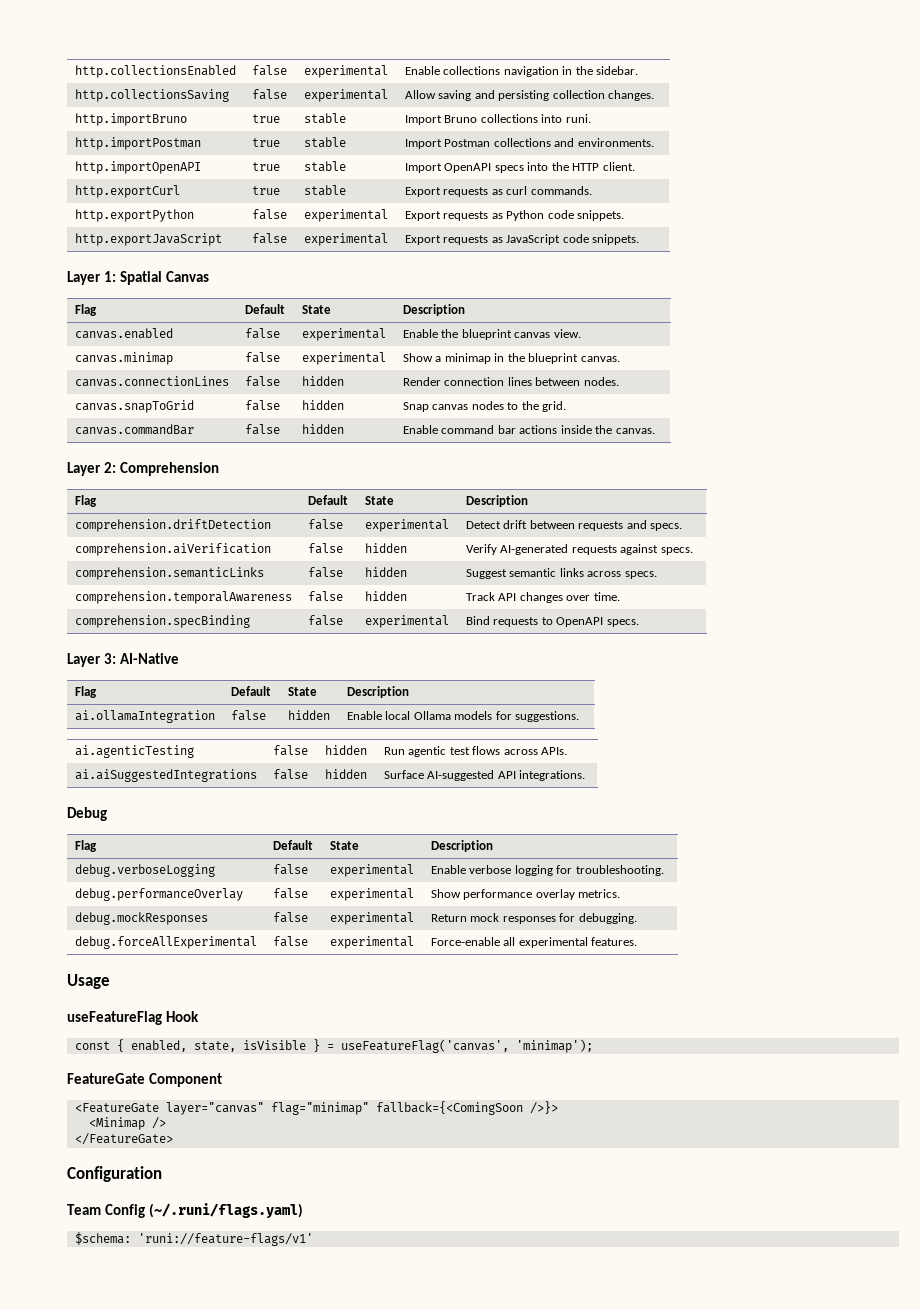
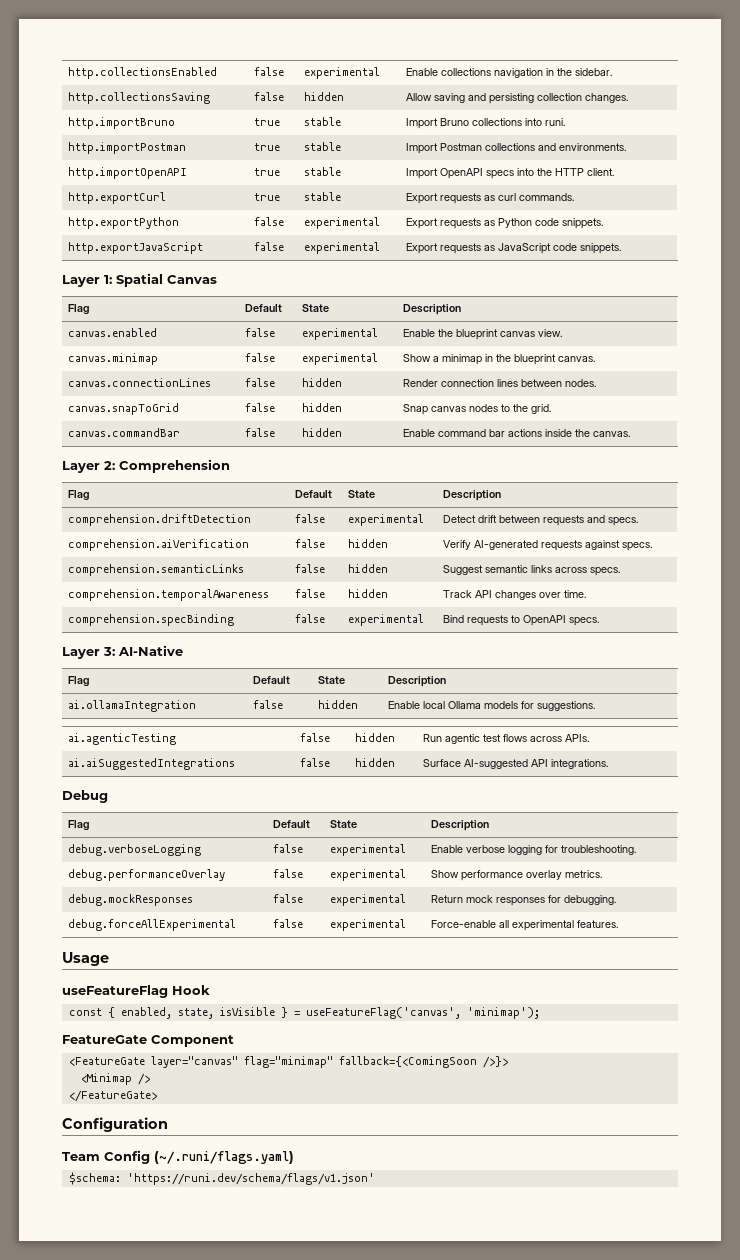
- http.collectionsSaving | false | experimental | Allow saving and persisting collection changes.
+ http.collectionsSaving | false | hidden | Allow saving and persisting collection changes.
- $schema: 'runi://feature-flags/v1'
+ $schema: 'https://runi.dev/schema/flags/v1.json'

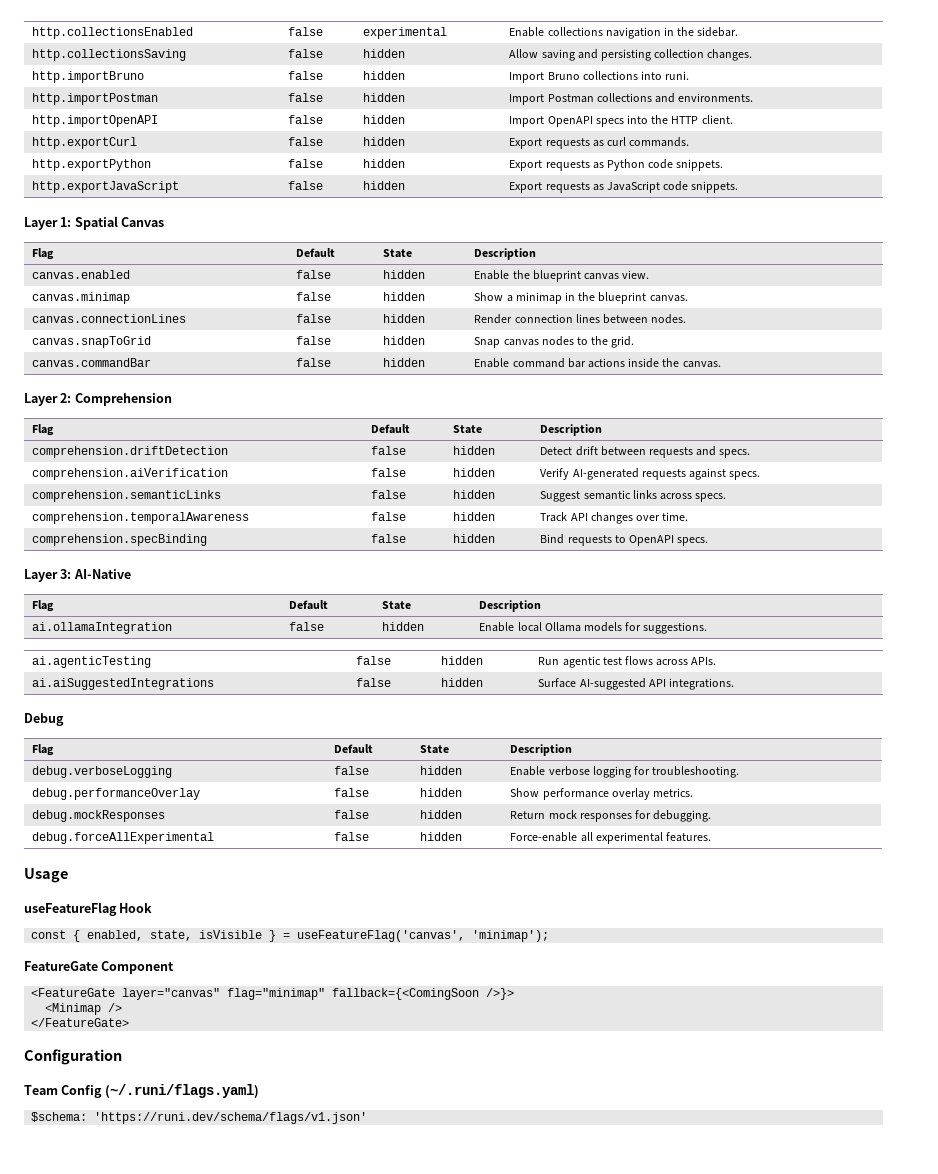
- http.importBruno | true | stable | Import Bruno collections into runi.
+ http.importBruno | false | hidden | Import Bruno collections into runi.
- http.importPostman | true | stable | Import Postman collections and environments.
+ http.importPostman | false | hidden | Import Postman collections and environments.
- http.importOpenAPI | true | stable | Import OpenAPI specs into the HTTP client.
+ http.importOpenAPI | false | hidden | Import OpenAPI specs into the HTTP client.
- http.exportCurl | true | stable | Export requests as curl commands.
+ http.exportCurl | false | hidden | Export requests as curl commands.
- http.exportPython | false | experimental | Export requests as Python code snippets.
+ http.exportPython | false | hidden | Export requests as Python code snippets.
- http.exportJavaScript | false | experimental | Export requests as JavaScript code snippets.
+ http.exportJavaScript | false | hidden | Export requests as JavaScript code snippets.
- canvas.enabled | false | experimental | Enable the blueprint canvas view.
+ canvas.enabled | false | hidden | Enable the blueprint canvas view.
- canvas.minimap | false | experimental | Show a minimap in the blueprint canvas.
+ canvas.minimap | false | hidden | Show a minimap in the blueprint canvas.
- comprehension.driftDetection | false | experimental | Detect drift between requests and specs.
+ comprehension.driftDetection | false | hidden | Detect drift between requests and specs.
- comprehension.specBinding | false | experimental | Bind requests to OpenAPI specs.
+ comprehension.specBinding | false | hidden | Bind requests to OpenAPI specs.
- debug.verboseLogging | false | experimental | Enable verbose logging for troubleshooting.
+ debug.verboseLogging | false | hidden | Enable verbose logging for troubleshooting.
- debug.performanceOverlay | false | experimental | Show performance overlay metrics.
+ debug.performanceOverlay | false | hidden | Show performance overlay metrics.
- debug.mockResponses | false | experimental | Return mock responses for debugging.
+ debug.mockResponses | false | hidden | Return mock responses for debugging.
- debug.forceAllExperimental | false | experimental | Force-enable all experimental features.
+ debug.forceAllExperimental | false | hidden | Force-enable all experimental features.

